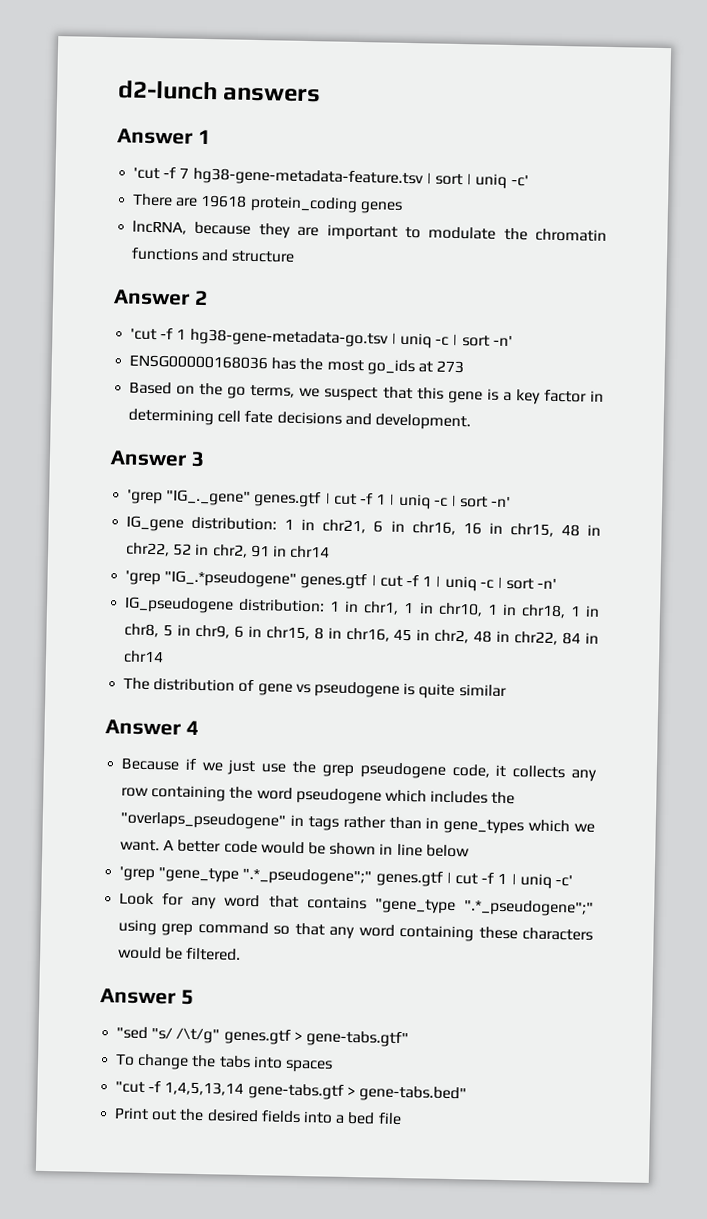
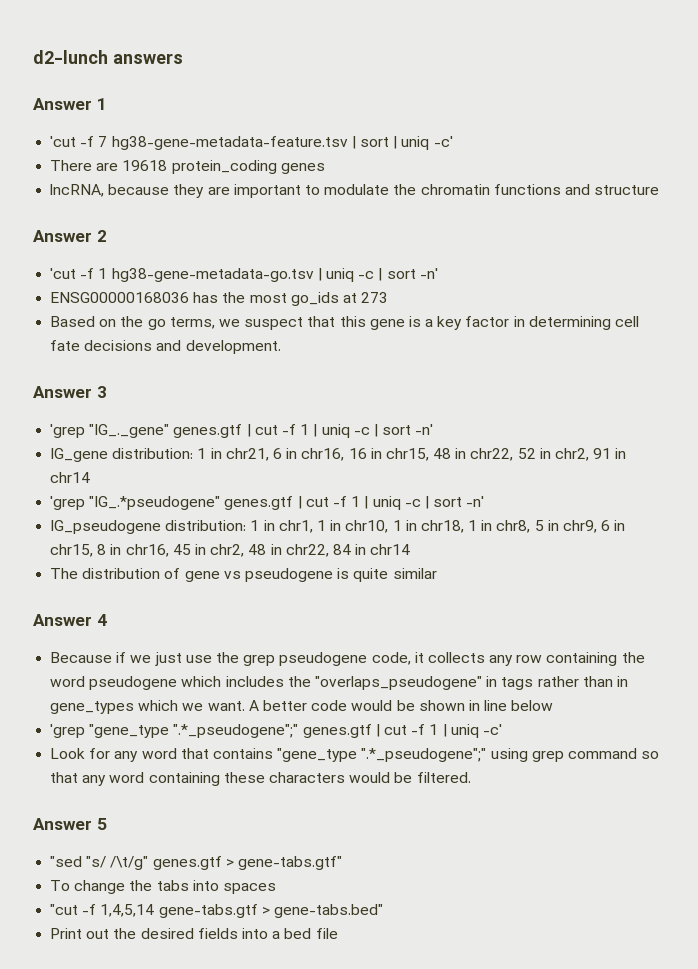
- "cut -f 1,4,5,13,14 gene-tabs.gtf > gene-tabs.bed"
+ "cut -f 1,4,5,14 gene-tabs.gtf > gene-tabs.bed"

